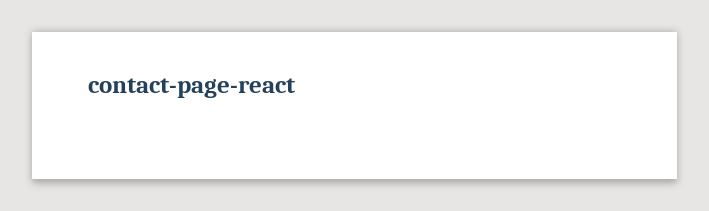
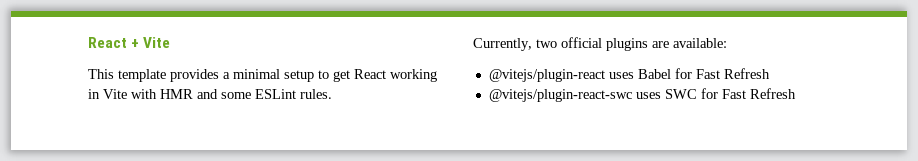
- contact-page-react
+ React + Vite
+ This template provides a minimal setup to get React working in Vite with HMR and some ESLint rules.
+ Currently, two official plugins are available:
+ @vitejs/plugin-react uses Babel for Fast Refresh
+ @vitejs/plugin-react-swc uses SWC for Fast Refresh

